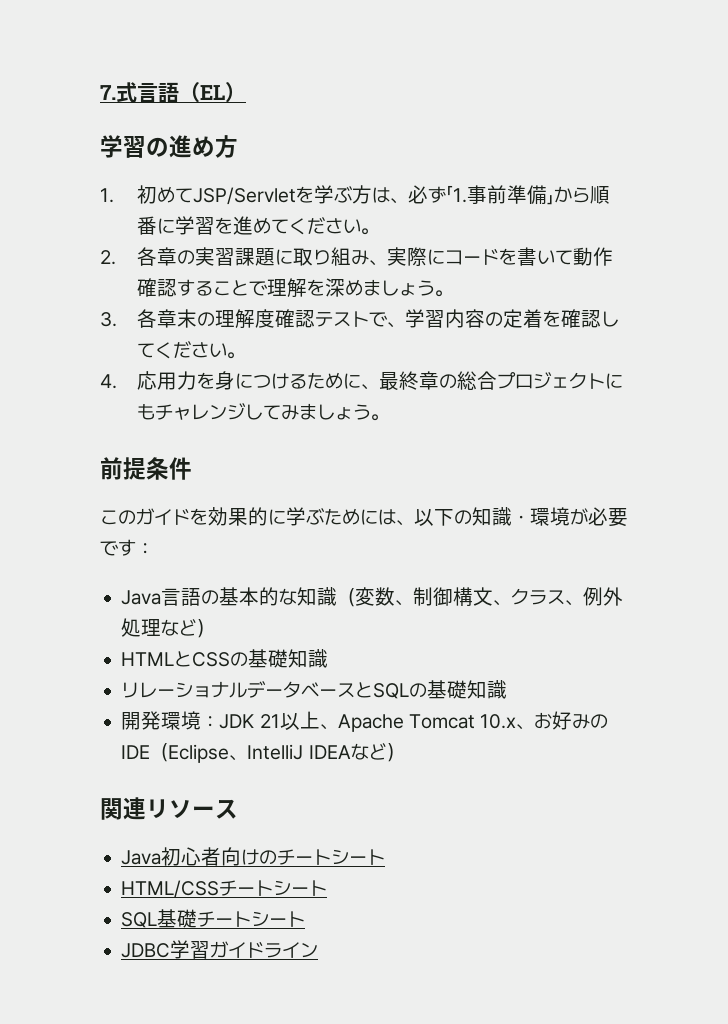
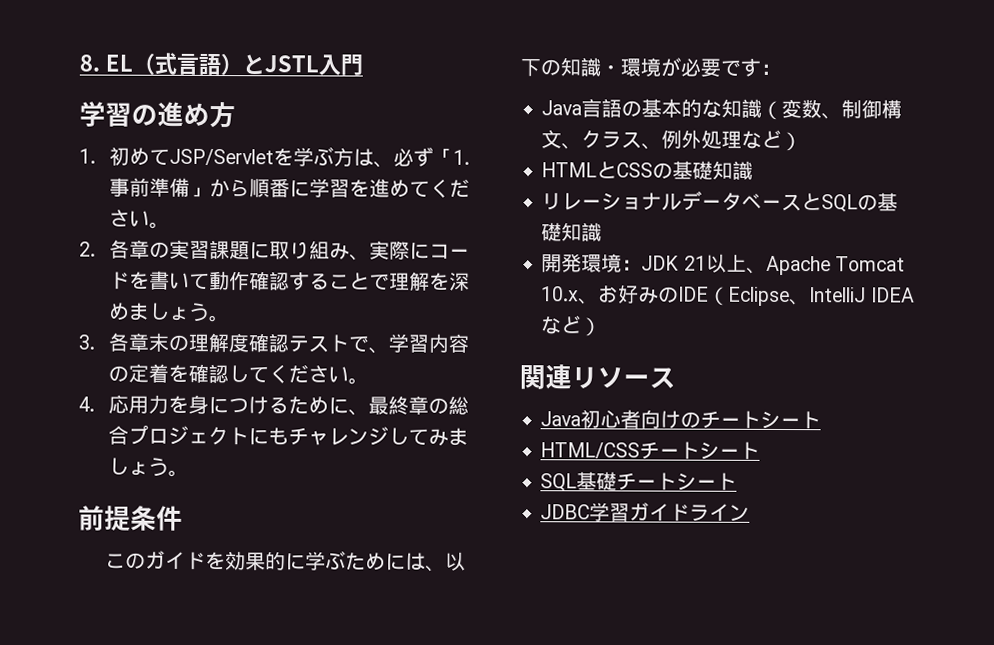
- 7.式言語（EL）
+ 8. EL（式言語）とJSTL入門

